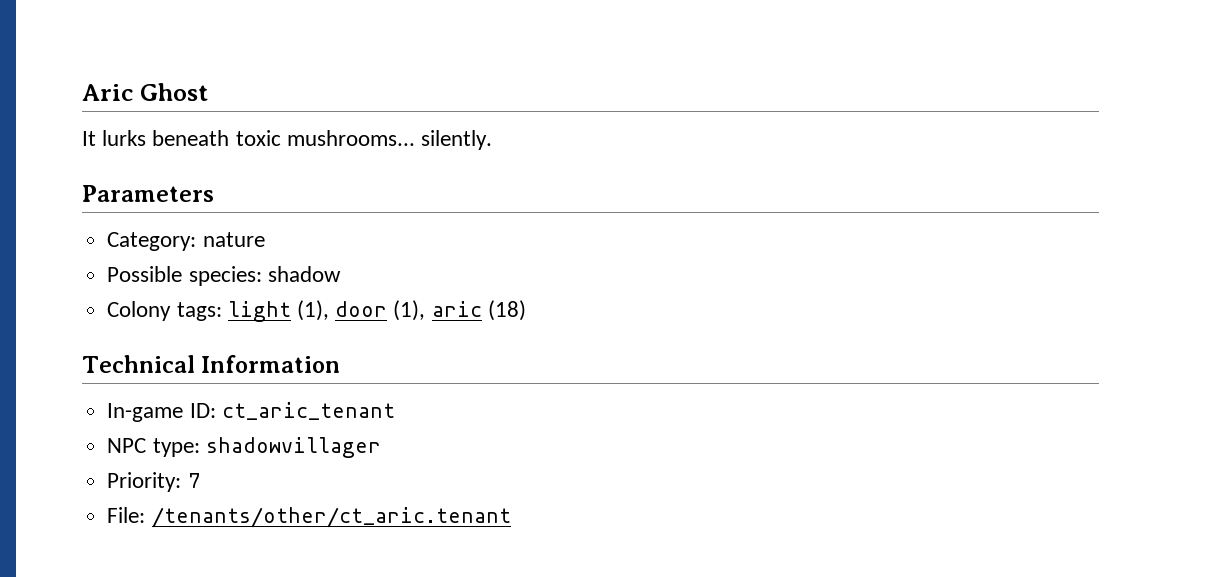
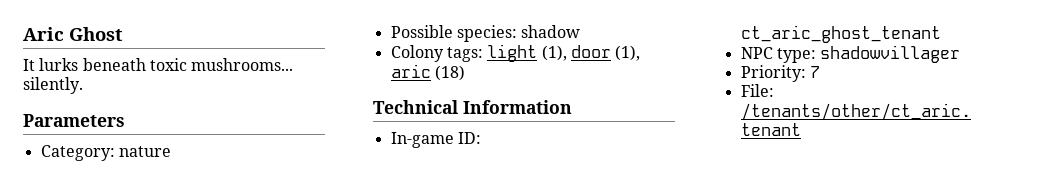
- In-game ID: ct_aric_tenant
+ In-game ID: ct_aric_ghost_tenant

